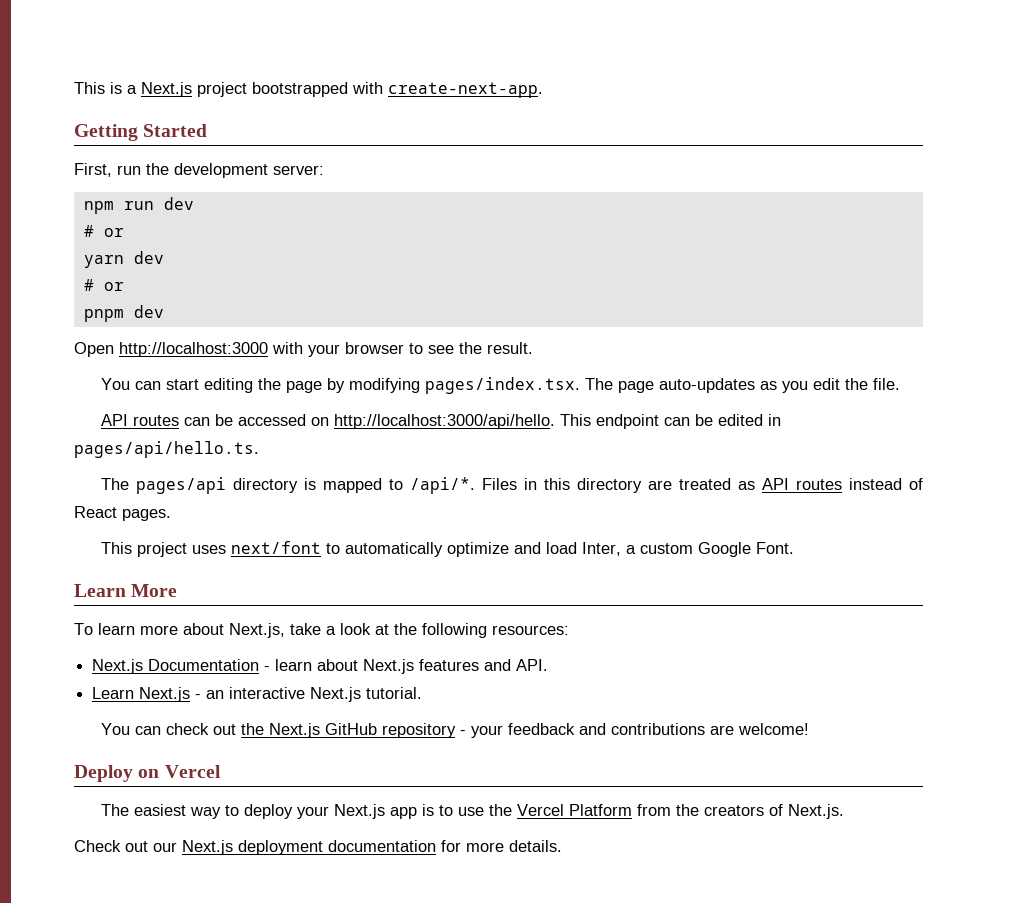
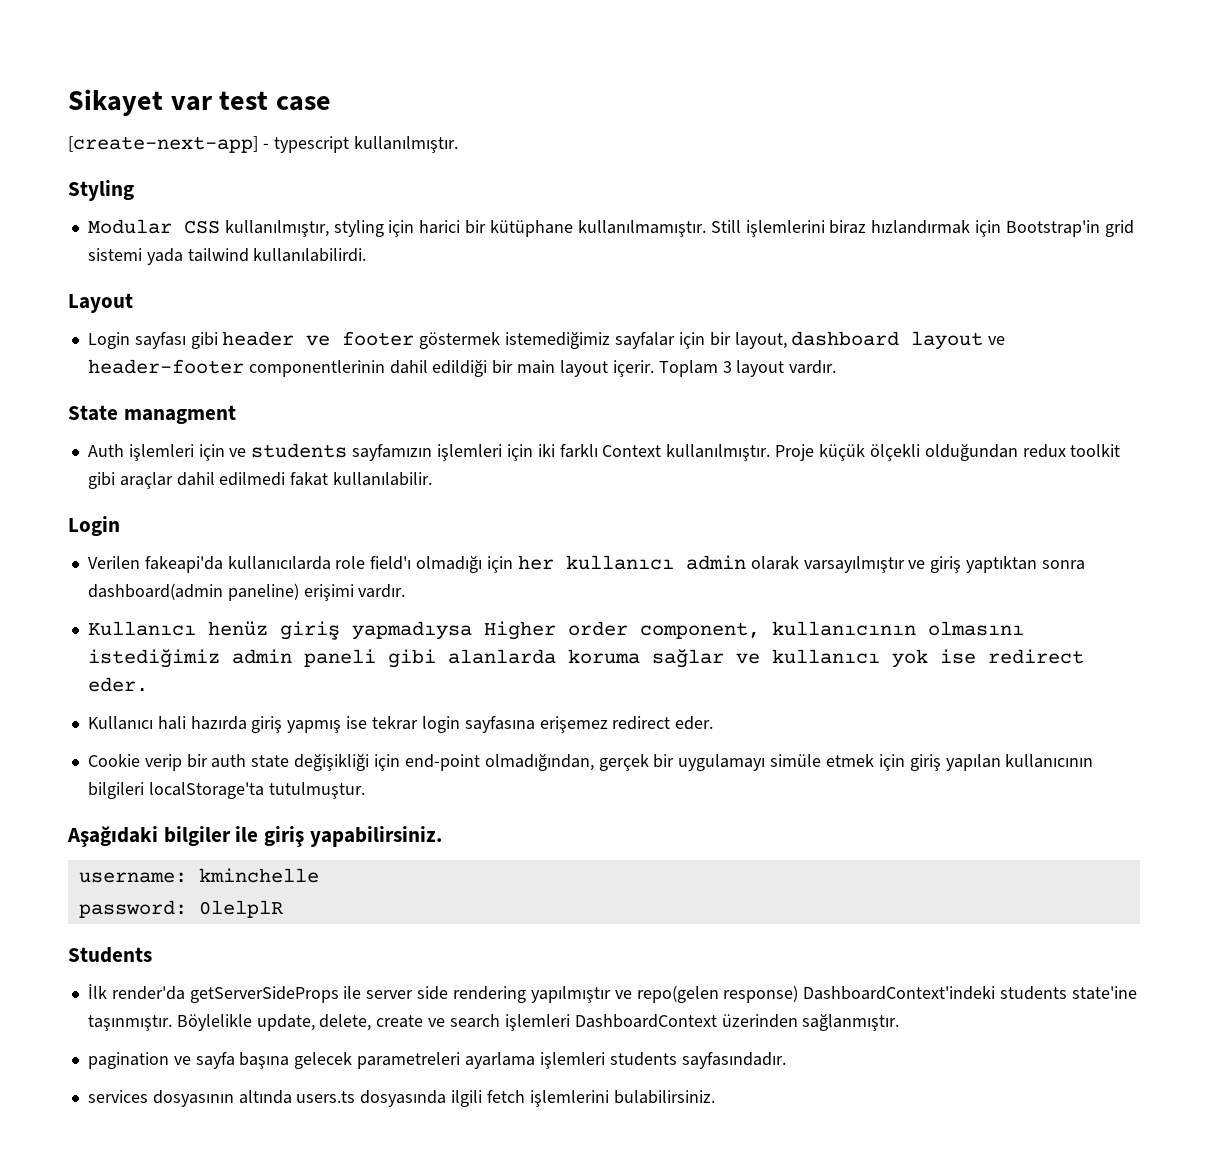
- This is a Next.js project bootstrapped with create-next-app.
- Getting Started
- First, run the development server:
- npm run dev
- # or
- yarn dev
- # or
- pnpm dev
- Open http://localhost:3000 with your browser to see the result.
- You can start editing the page by modifying pages/index.tsx. The page auto-updates as you edit the file.
- API routes can be accessed on http://localhost:3000/api/hello. This endpoint can be edited in pages/api/hello.ts.
- The pages/api directory is mapped to /api/*. Files in this directory are treated as API routes instead of React pages.
- This project uses next/font to automatically optimize and load Inter, a custom Google Font.
- Learn More
- To learn more about Next.js, take a look at the following resources:
- Next.js Documentation - learn about Next.js features and API.
- Learn Next.js - an interactive Next.js tutorial.
- You can check out the Next.js GitHub repository - your feedback and contributions are welcome!
- Deploy on Vercel
- The easiest way to deploy your Next.js app is to use the Vercel Platform from the creators of Next.js.
- Check out our Next.js deployment documentation for more details.
+ Sikayet var test case
+ [create-next-app] - typescript kullanılmıştır.
+ Styling
+ Modular CSS kullanılmıştır, styling için harici bir kütüphane kullanılmamıştır. Still işlemlerini biraz hızlandırmak için Bootstrap'in grid sistemi yada tailwind kullanılabilirdi.
+ Layout
+ Login sayfası gibi header ve footer göstermek istemediğimiz sayfalar için bir layout, dashboard layout ve header-footer componentlerinin dahil edildiği bir main layout içerir. Toplam 3 layout vardır.
+ State managment
+ Auth işlemleri için ve students sayfamızın işlemleri için iki farklı Context kullanılmıştır. Proje küçük ölçekli olduğundan redux toolkit gibi araçlar dahil edilmedi fakat kullanılabilir.
+ Login
+ Verilen fakeapi'da kullanıcılarda role field'ı olmadığı için her kullanıcı admin olarak varsayılmıştır ve giriş yaptıktan sonra dashboard(admin paneline) erişimi vardır.
+ Kullanıcı henüz giriş yapmadıysa Higher order component, kullanıcının olmasını istediğimiz admin paneli gibi alanlarda koruma sağlar ve kullanıcı yok ise redirect eder.
+ Kullanıcı hali hazırda giriş yapmış ise tekrar login sayfasına erişemez redirect eder.
+ Cookie verip bir auth state değişikliği için end-point olmadığından, gerçek bir uygulamayı simüle etmek için giriş yapılan kullanıcının bilgileri localStorage'ta tutulmuştur.
+ Aşağıdaki bilgiler ile giriş yapabilirsiniz.
+ username: kminchelle
+ password: 0lelplR
+ Students
+ İlk render'da getServerSideProps ile server side rendering yapılmıştır ve repo(gelen response) DashboardContext'indeki students state'ine taşınmıştır. Böylelikle update, delete, create ve search işlemleri DashboardContext üzerinden sağlanmıştır.
+ pagination ve sayfa başına gelecek parametreleri ayarlama işlemleri students sayfasındadır.
+ services dosyasının altında users.ts dosyasında ilgili fetch işlemlerini bulabilirsiniz.

